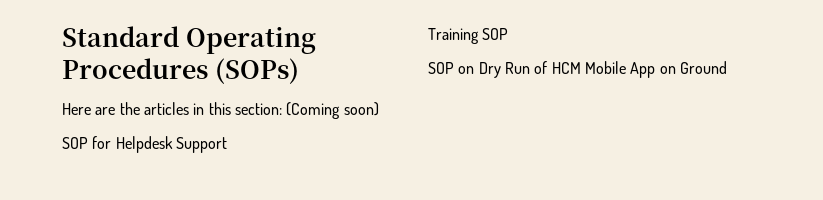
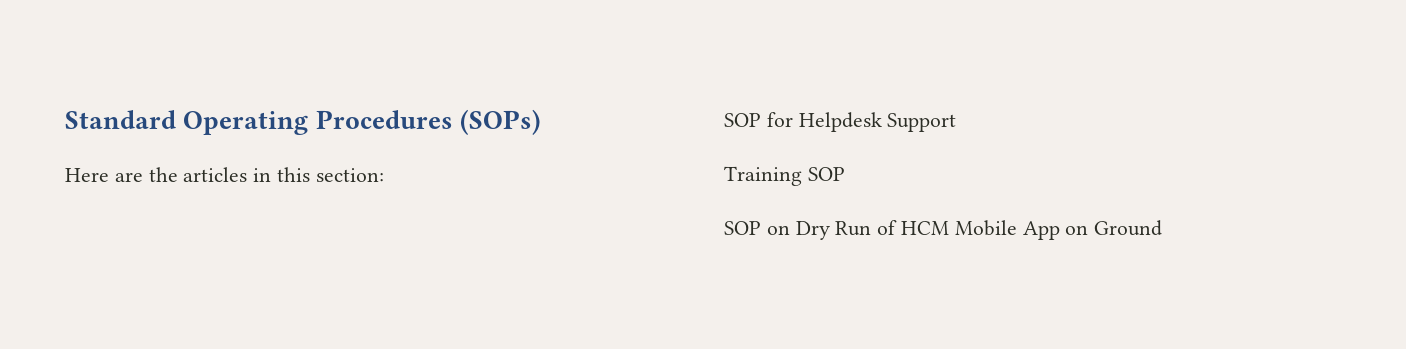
- Here are the articles in this section: (Coming soon)
+ Here are the articles in this section:

